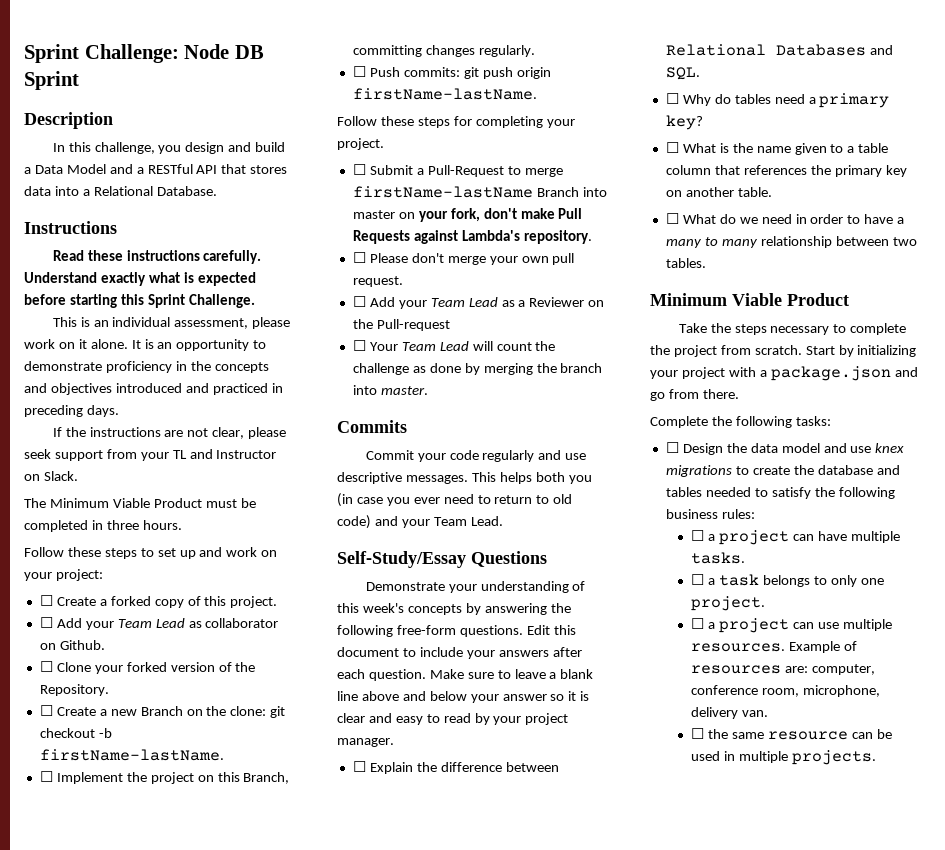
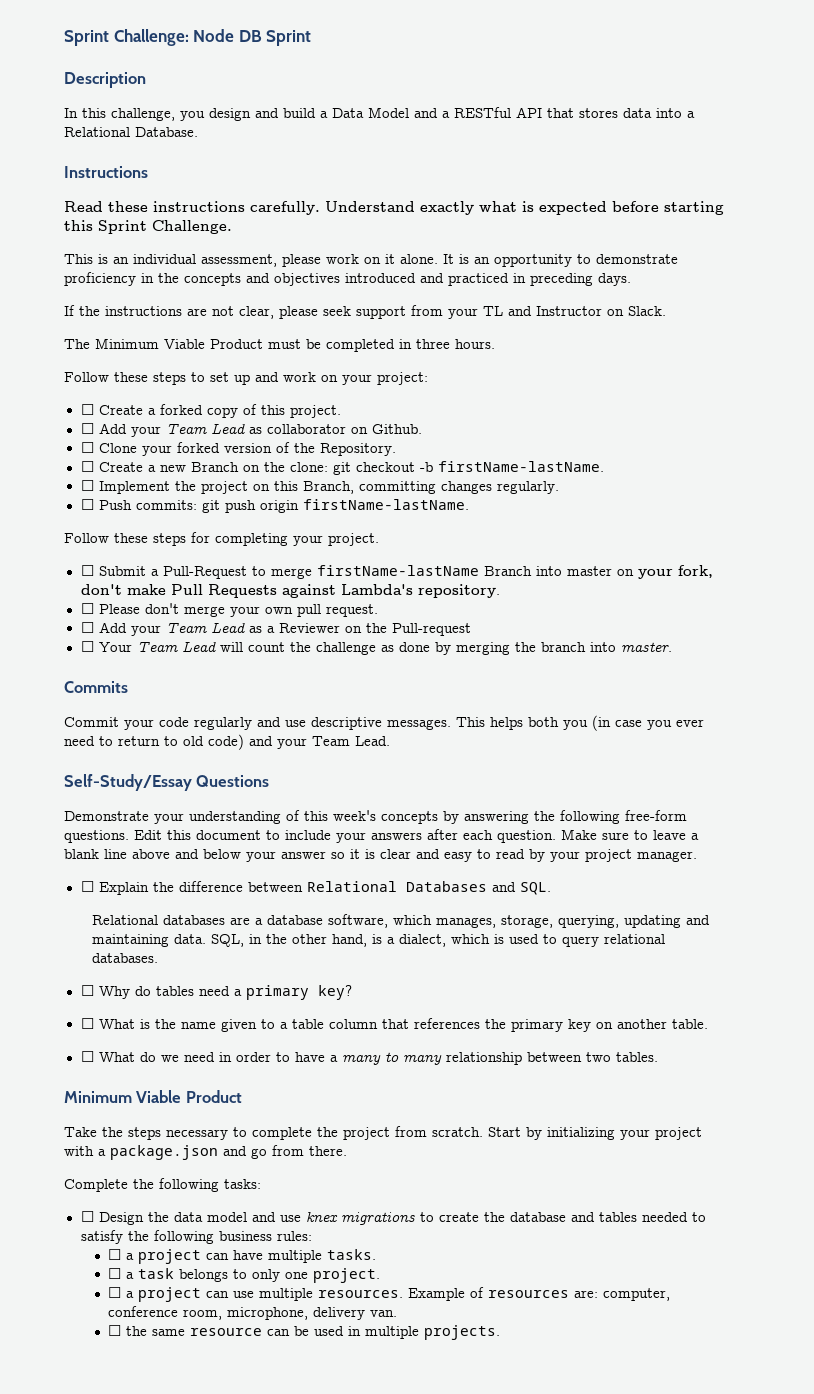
+ Relational databases are a database software, which manages, storage, querying, updating and maintaining data. SQL, in the other hand, is a dialect, which is used to query relational databases.

